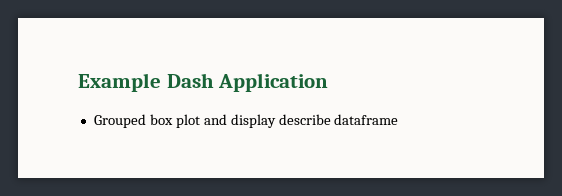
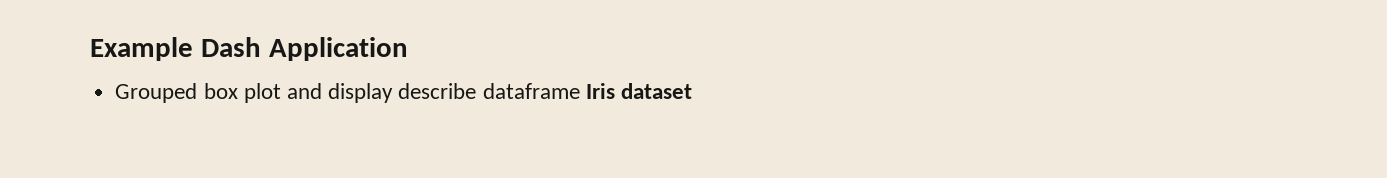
- Grouped box plot and display describe dataframe
+ Grouped box plot and display describe dataframe Iris dataset

